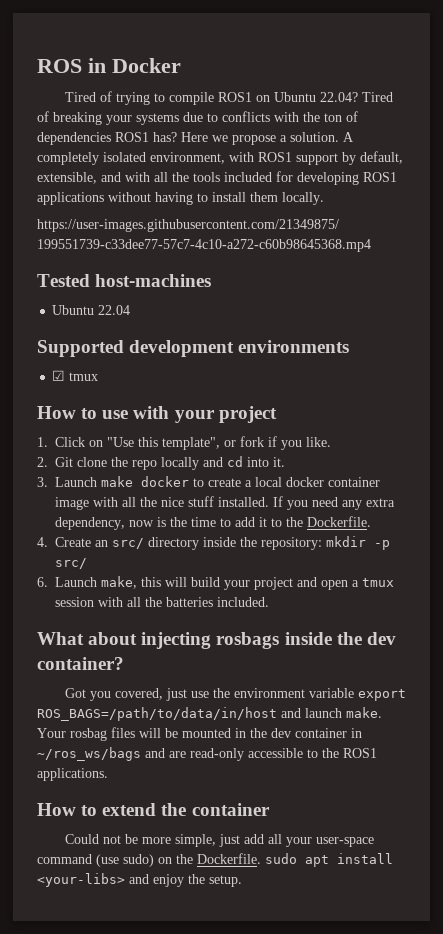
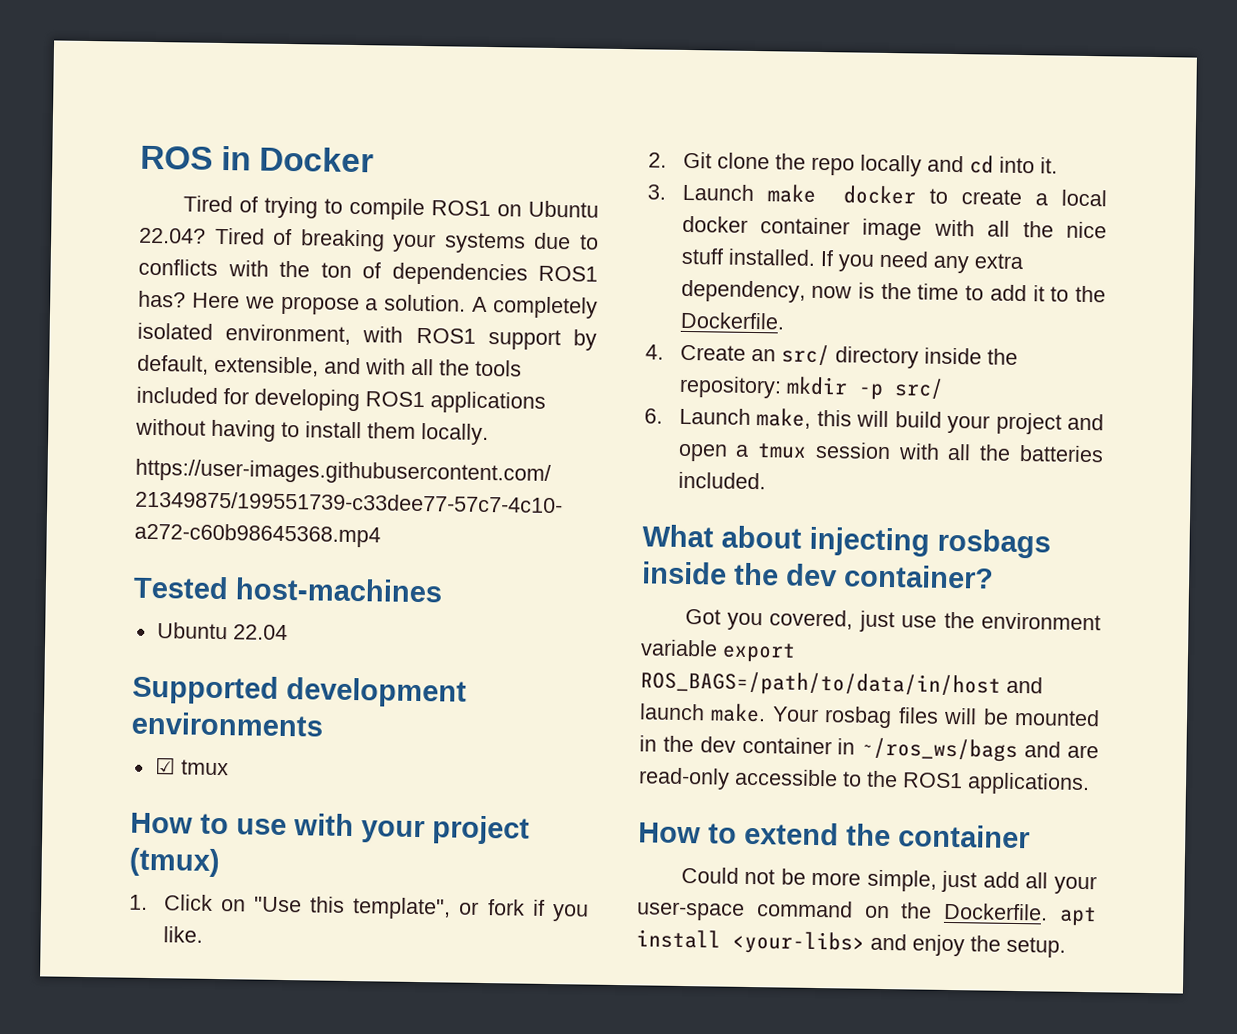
- How to use with your project
+ How to use with your project (tmux)
- Could not be more simple, just add all your user-space command (use sudo) on the Dockerfile. sudo apt install <your-libs> and enjoy the setup.
+ Could not be more simple, just add all your user-space command on the Dockerfile. apt install <your-libs> and enjoy the setup.

